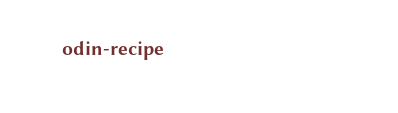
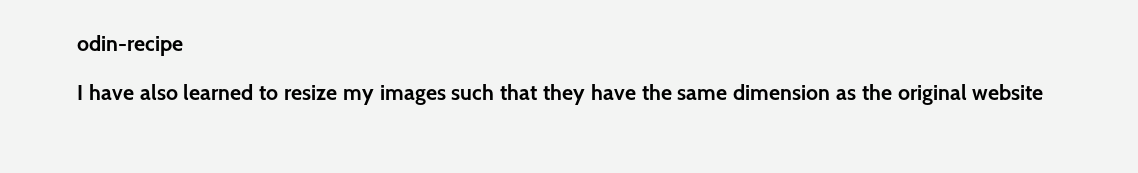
+ I have also learned to resize my images such that they have the same dimension as the original website

